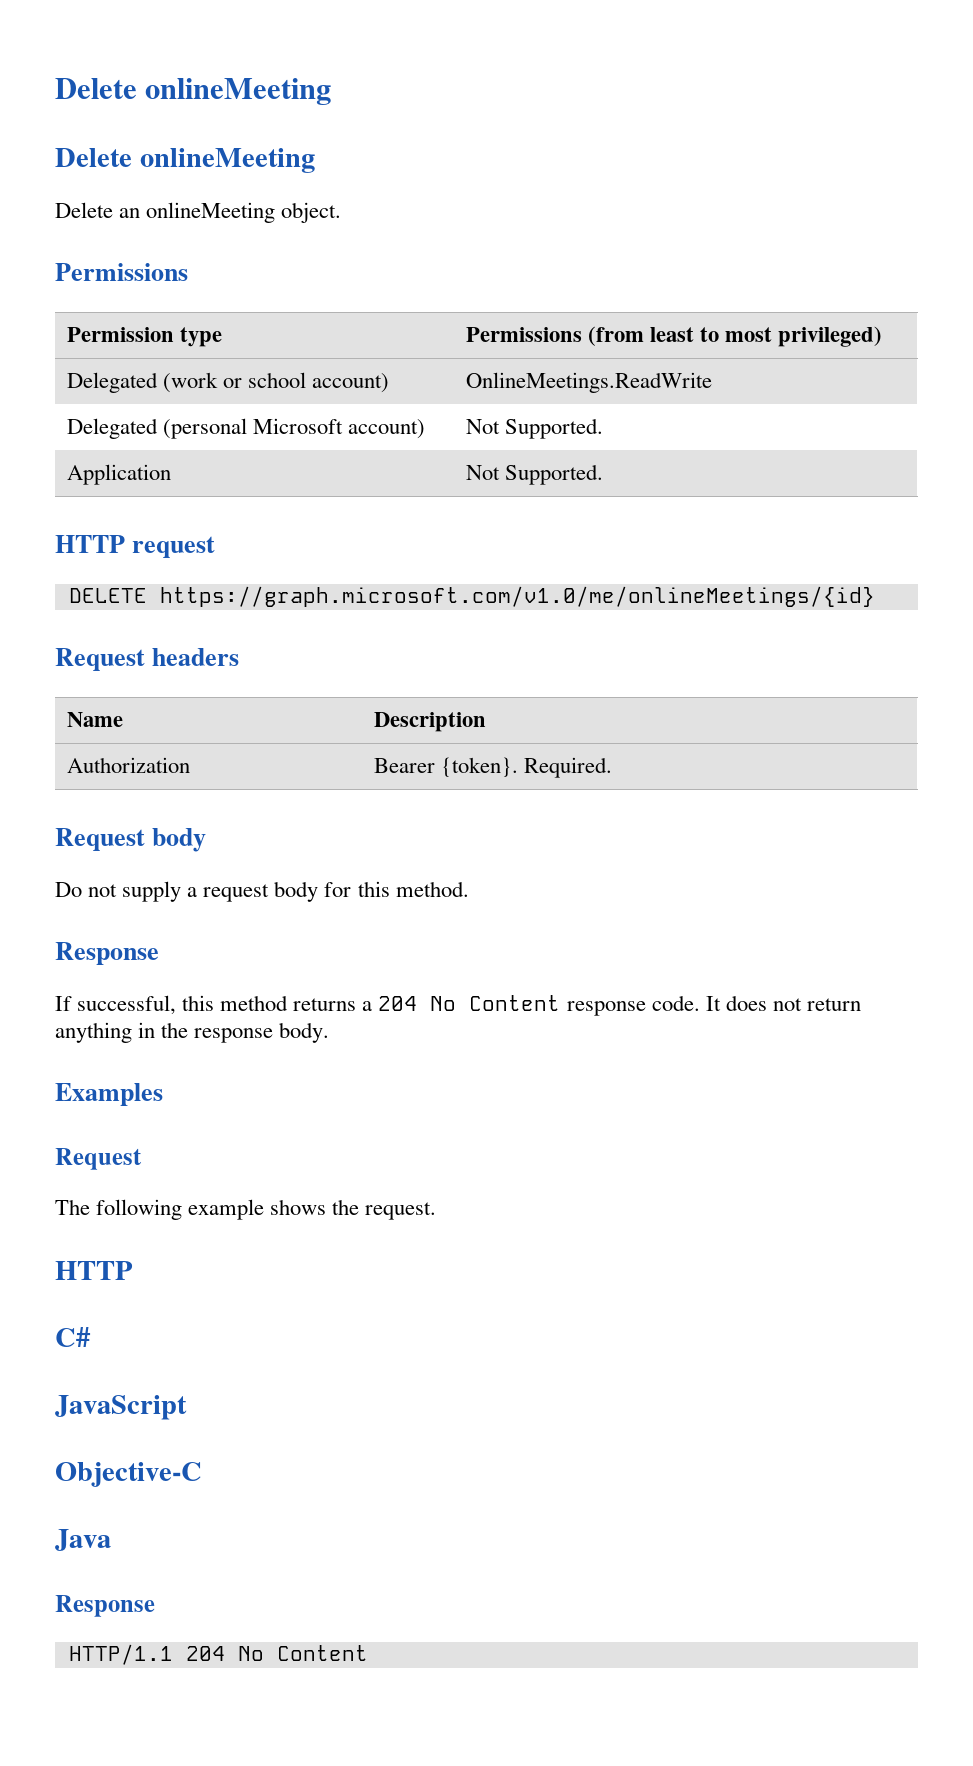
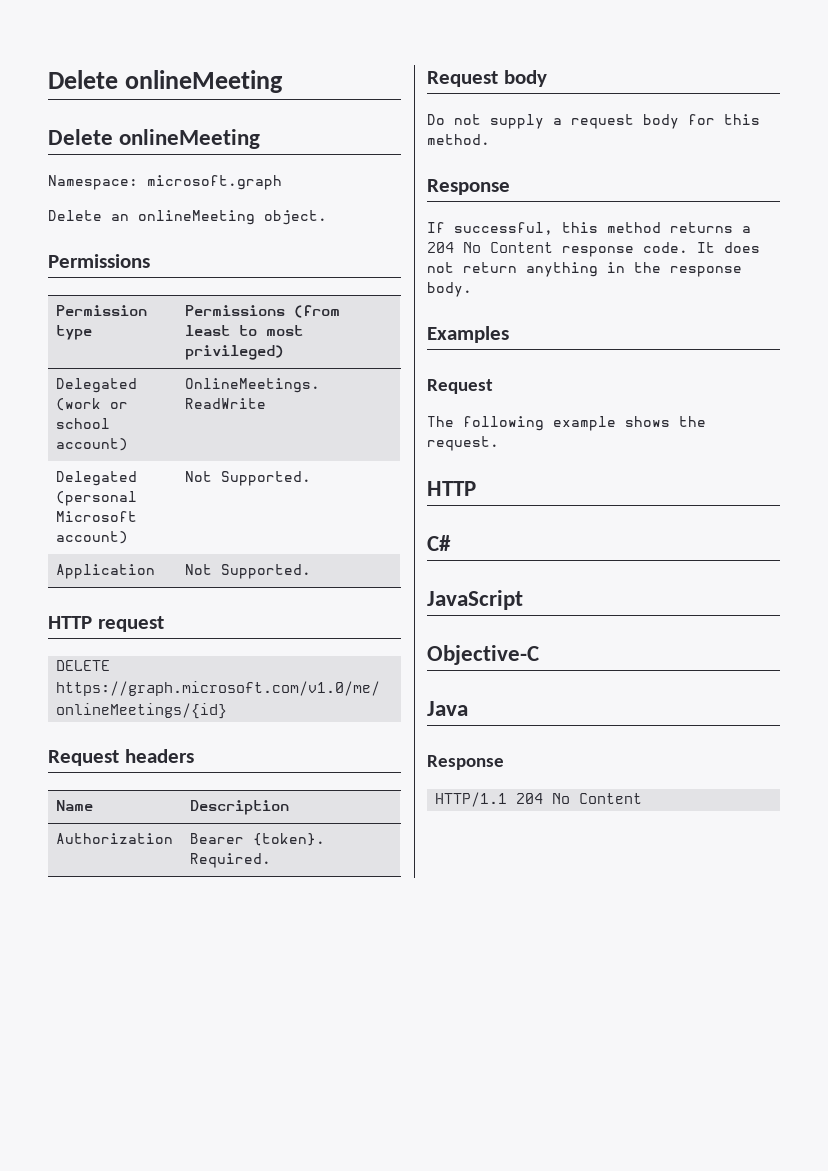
+ Namespace: microsoft.graph

